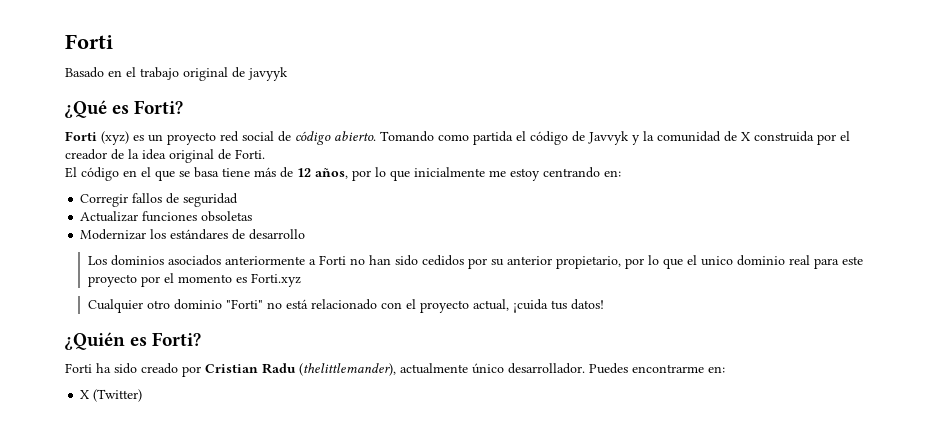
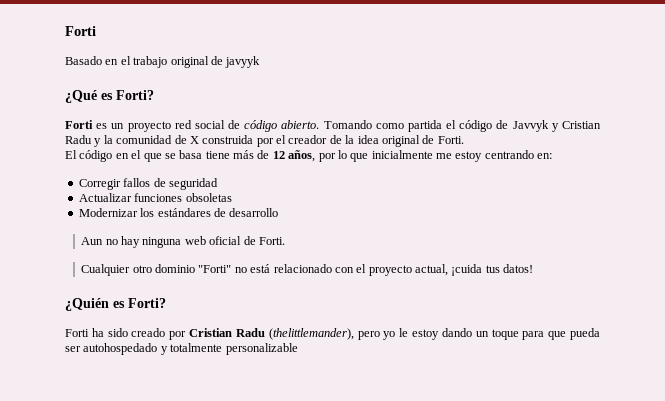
- Forti (xyz) es un proyecto red social de código abierto.
+ Forti es un proyecto red social de código abierto.
- Tomando como partida el código de Javvyk y la comunidad de X construida por el creador de la idea original de Forti.
+ Tomando como partida el código de Javvyk y Cristian Radu y la comunidad de X construida por el creador de la idea original de Forti.
- Los dominios asociados anteriormente a Forti no han sido cedidos por su anterior propietario, por lo que el unico dominio real para este proyecto por el momento es Forti.xyz
+ Aun no hay ninguna web oficial de Forti.
- Forti ha sido creado por Cristian Radu (thelittlemander), actualmente único desarrollador. Puedes encontrarme en:
- X (Twitter)
+ Forti ha sido creado por Cristian Radu (thelittlemander), pero yo le estoy dando un toque para que pueda ser autohospedado y totalmente personalizable

